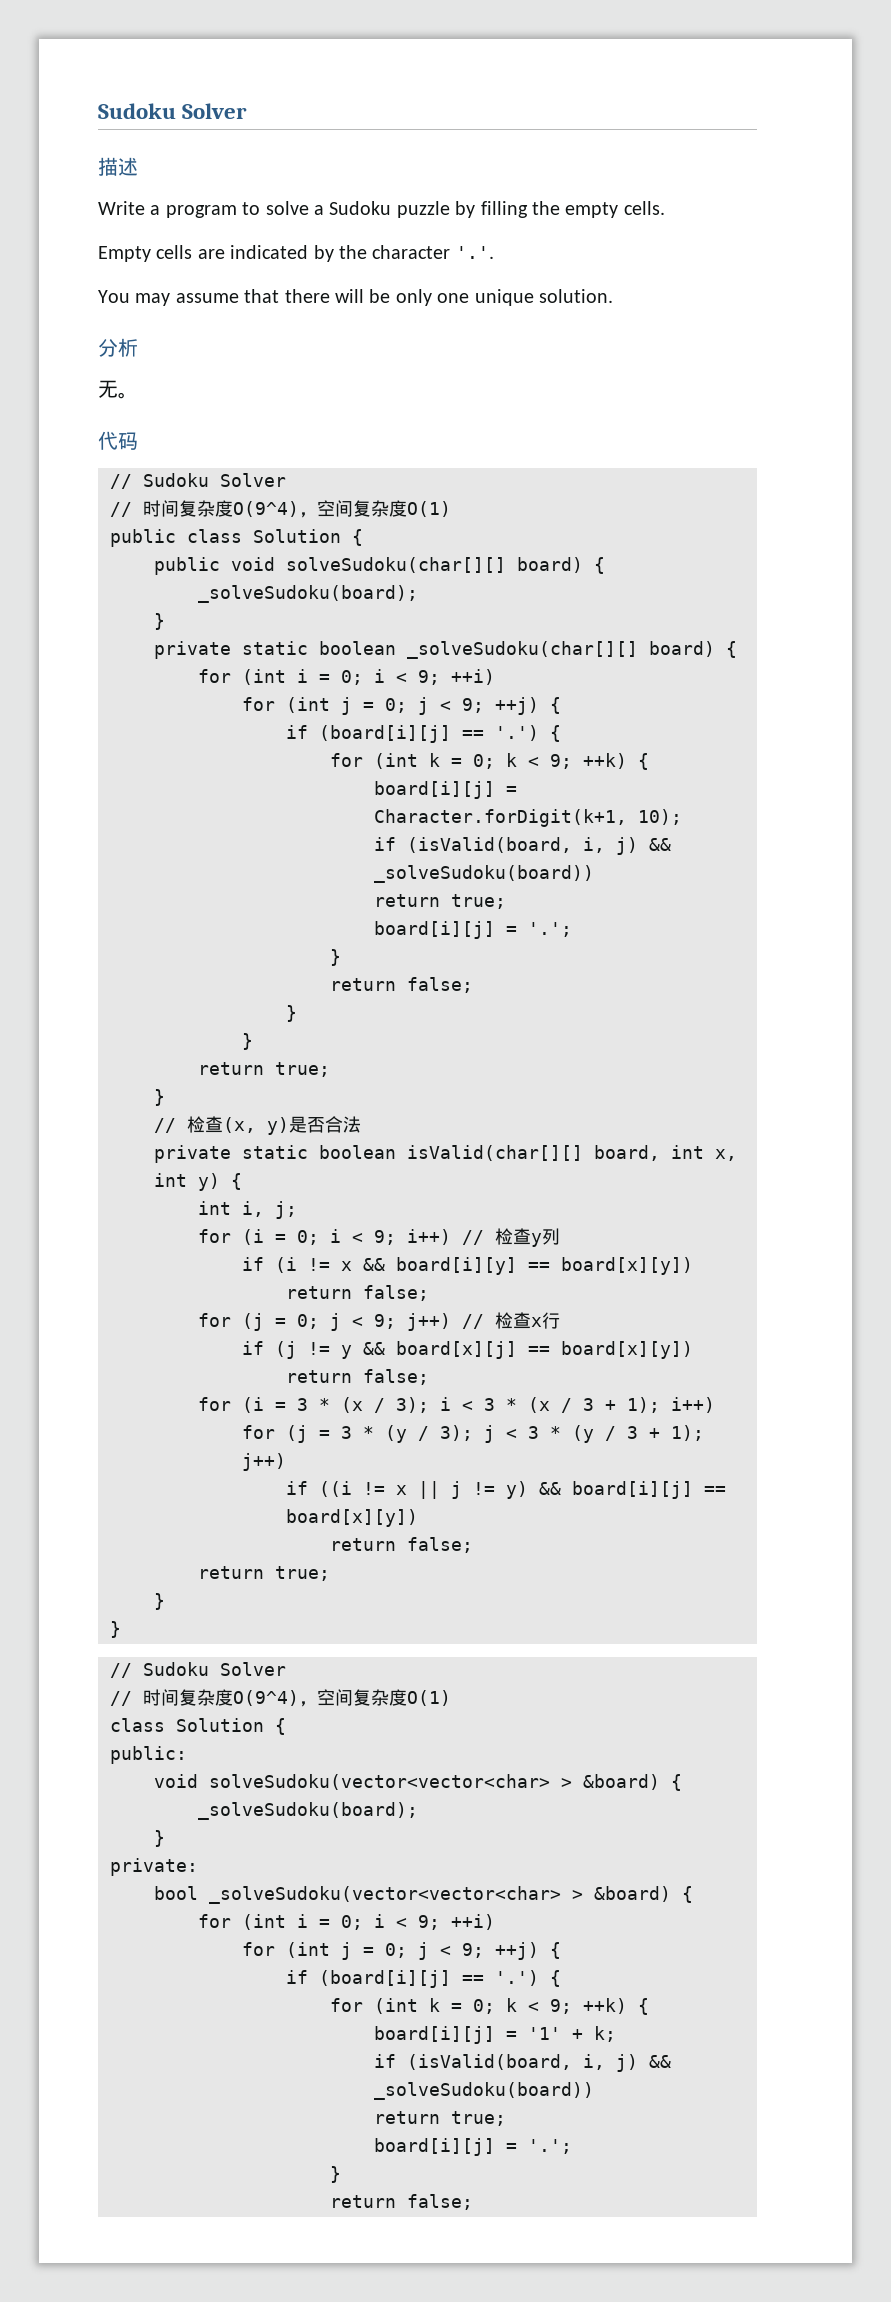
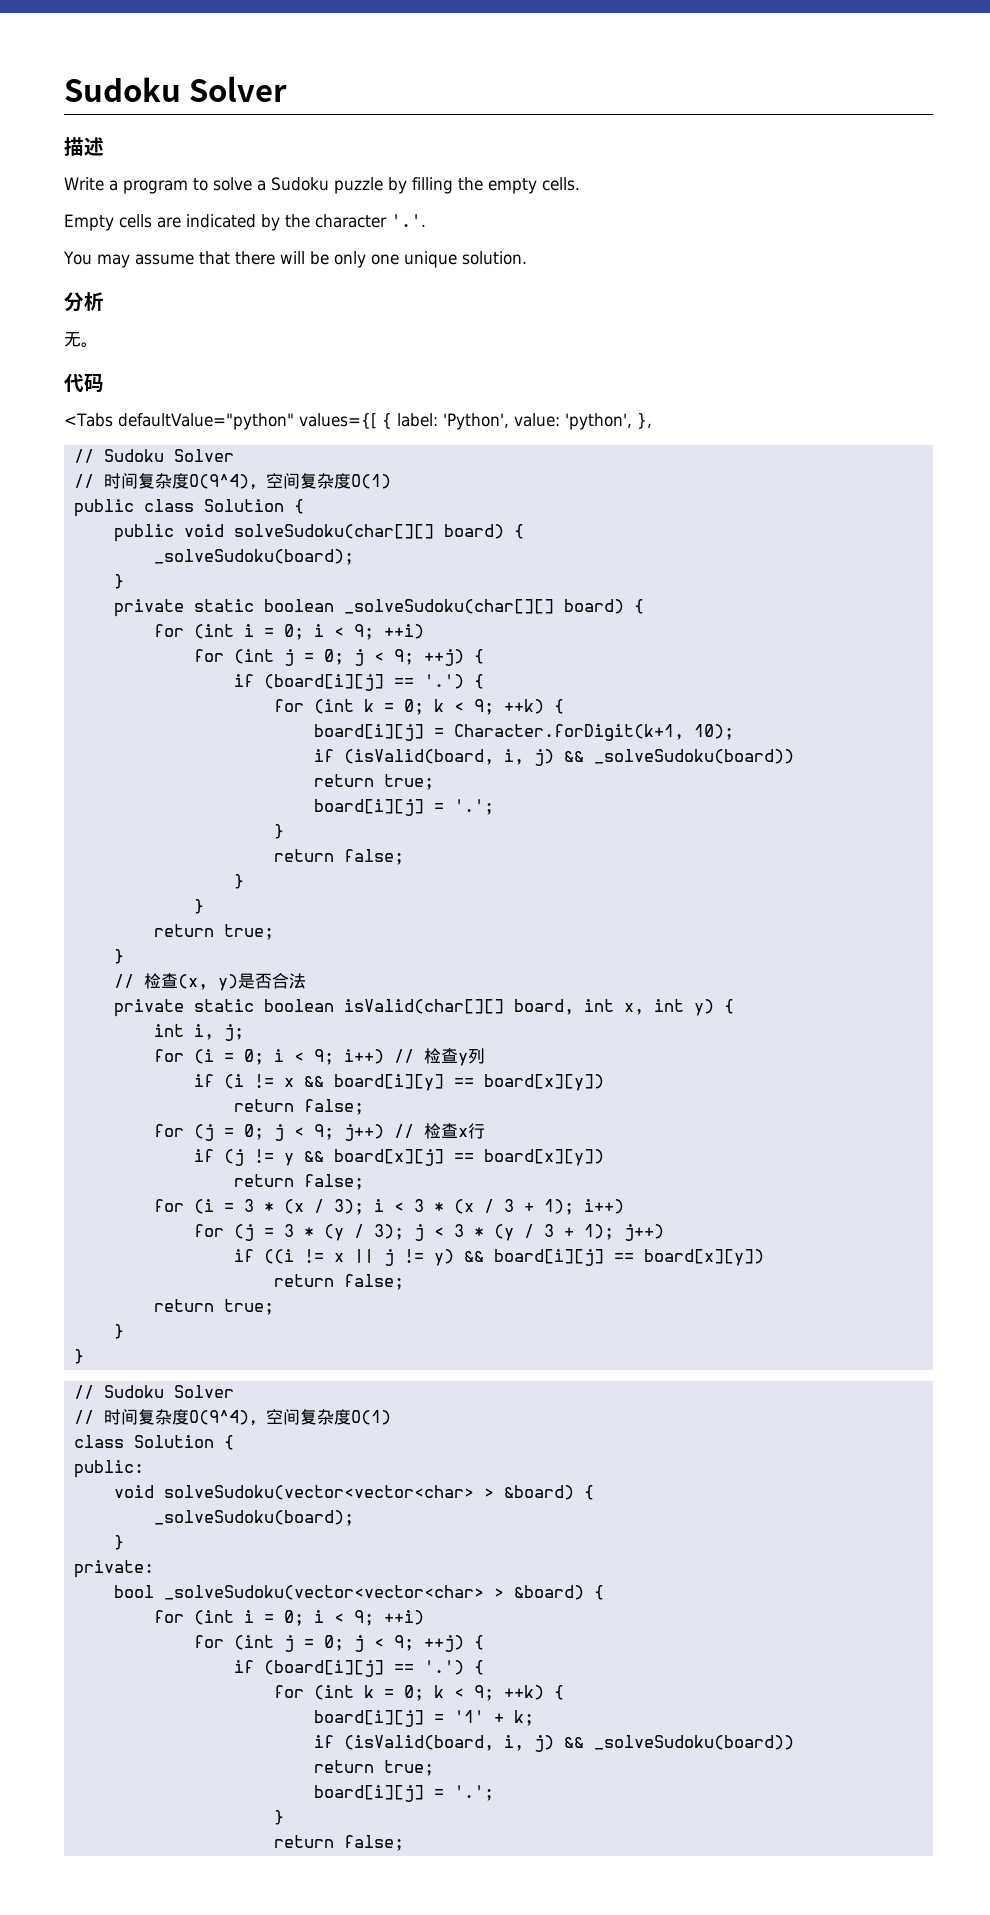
+ <Tabs defaultValue="python" values={[ { label: 'Python', value: 'python', },

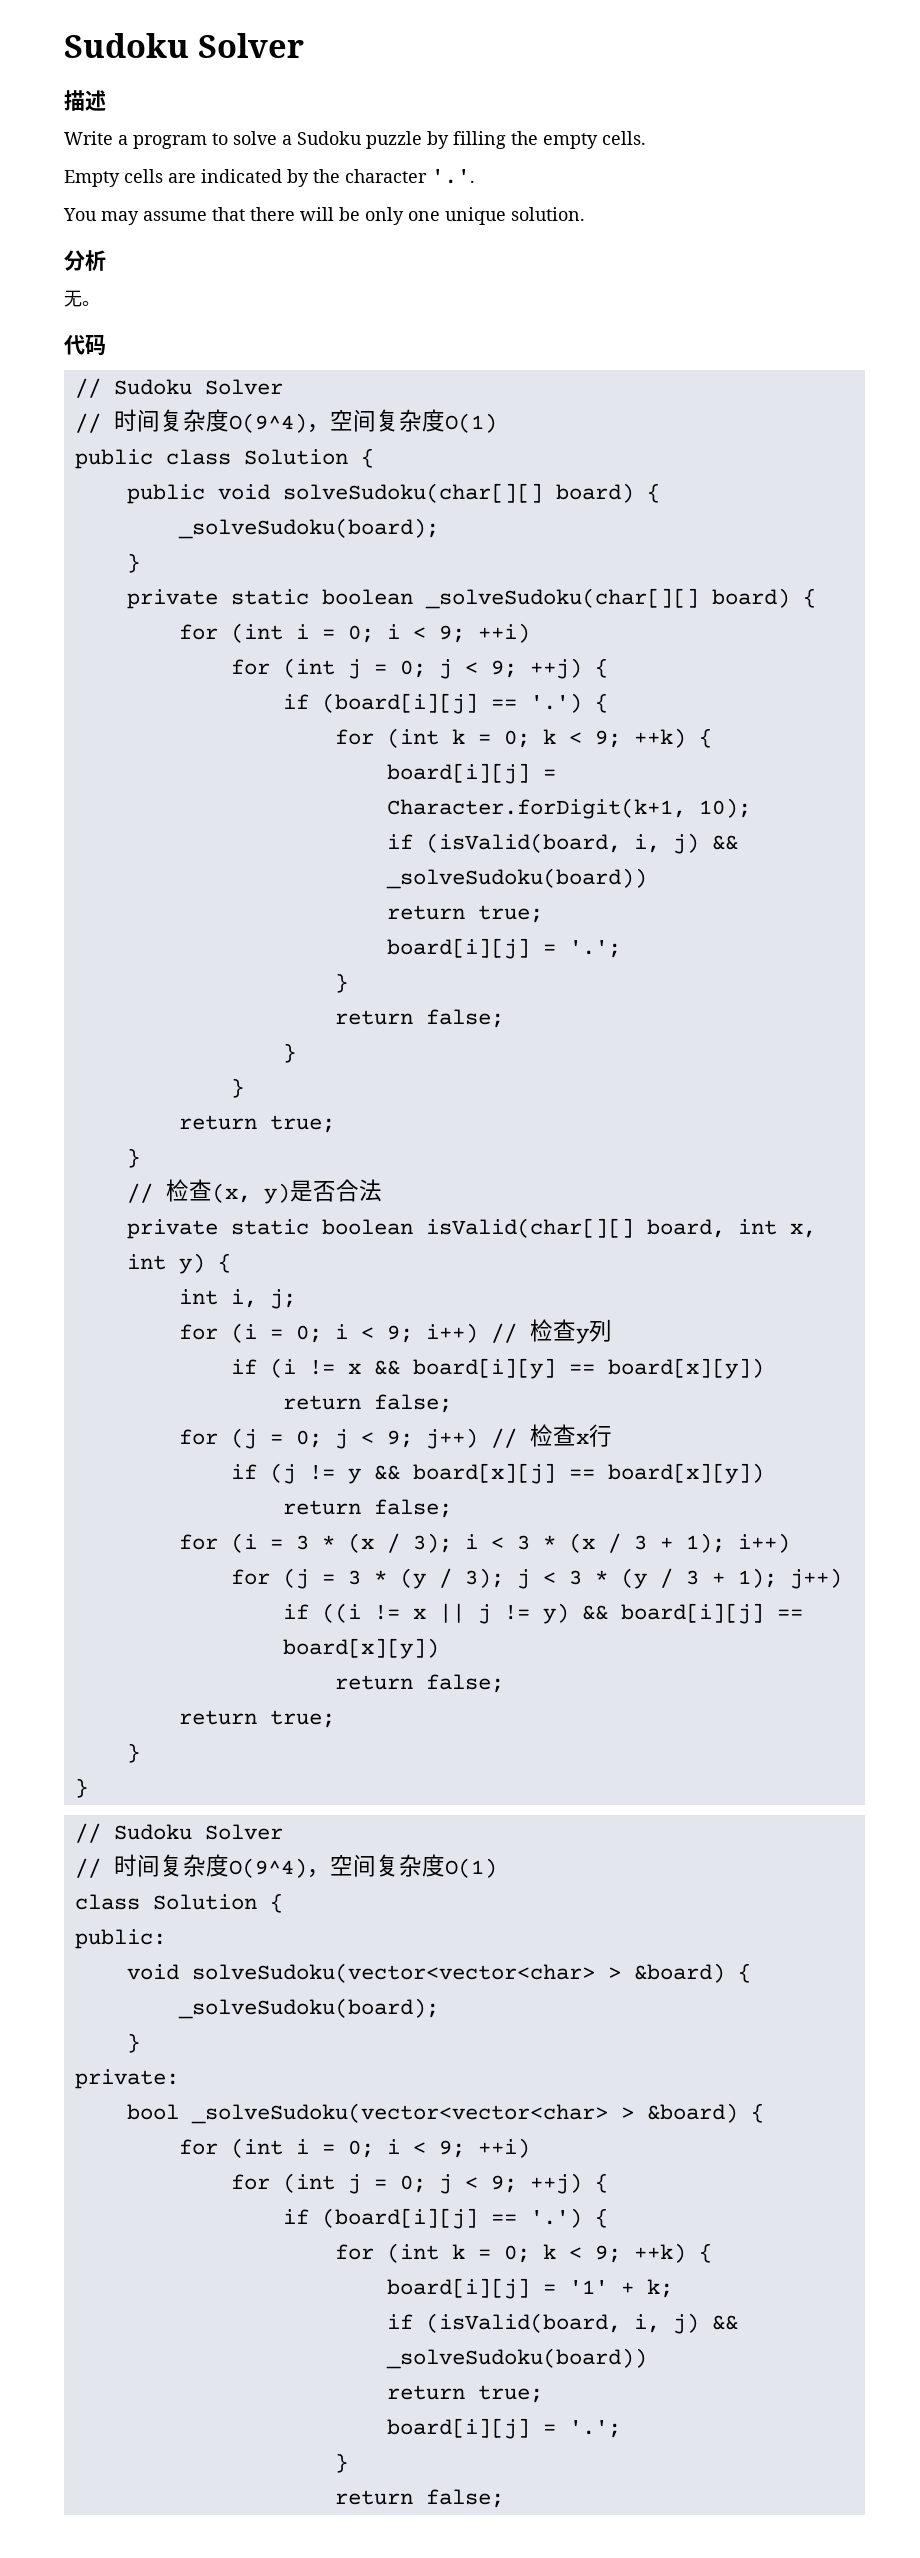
- <Tabs defaultValue="python" values={[ { label: 'Python', value: 'python', },

